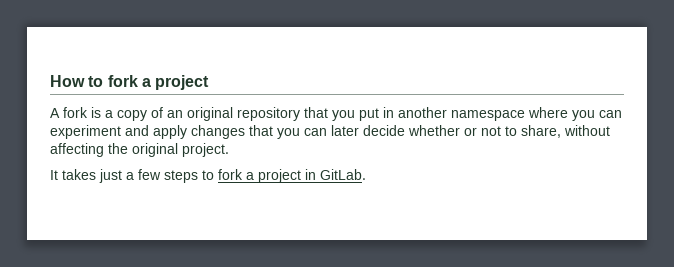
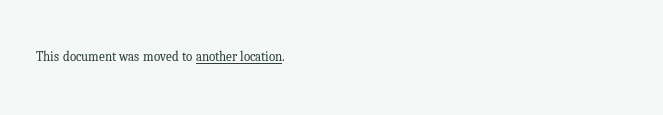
- How to fork a project
- A fork is a copy of an original repository that you put in another namespace where you can experiment and apply changes that you can later decide whether or not to share, without affecting the original project.
- It takes just a few steps to fork a project in GitLab.
+ This document was moved to another location.

